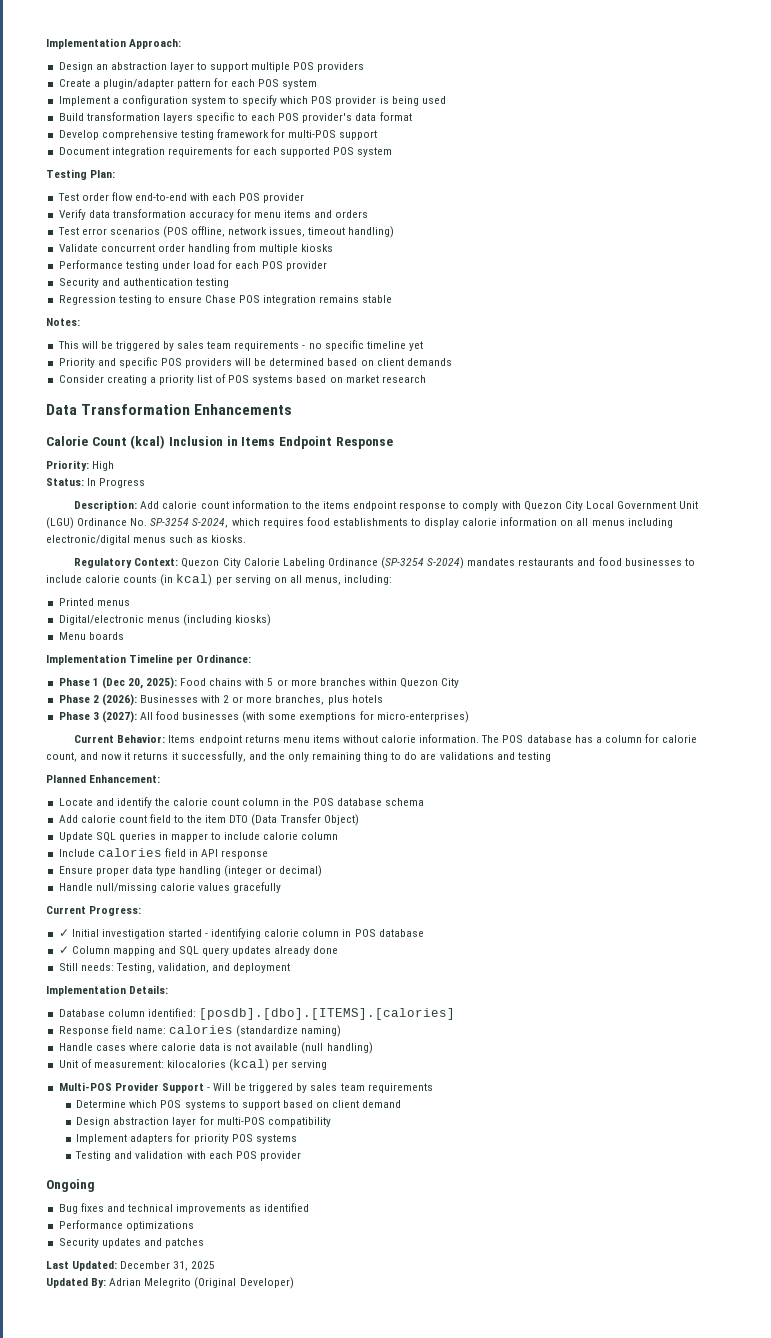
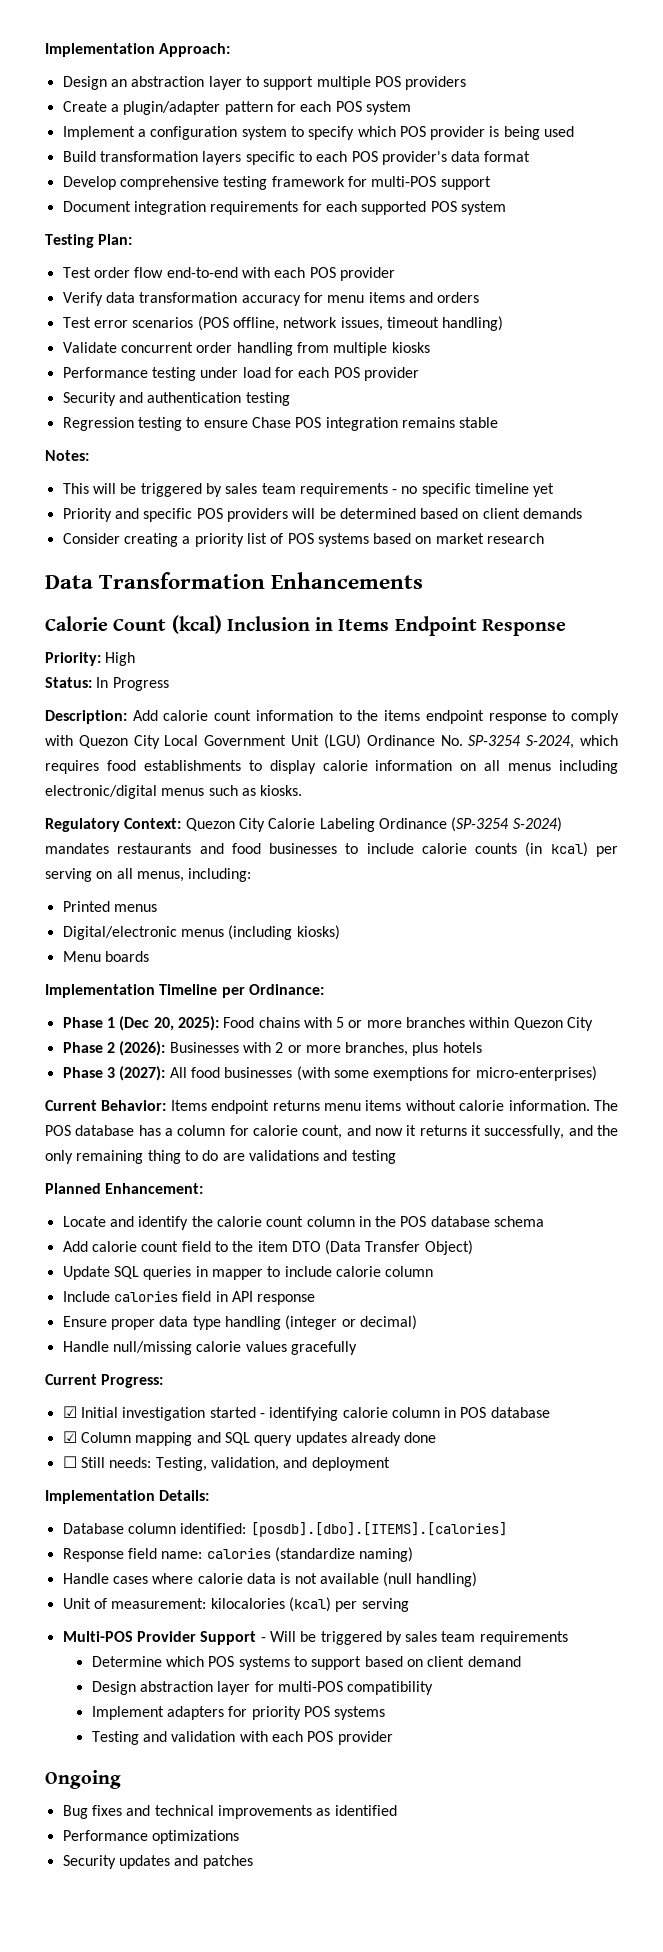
- ✓ Initial investigation started - identifying calorie column in POS database
+ ☑ Initial investigation started - identifying calorie column in POS database
- ✓ Column mapping and SQL query updates already done
+ ☑ Column mapping and SQL query updates already done
- Still needs: Testing, validation, and deployment
+ ☐ Still needs: Testing, validation, and deployment
- Last Updated: December 31, 2025
- Updated By: Adrian Melegrito (Original Developer)

